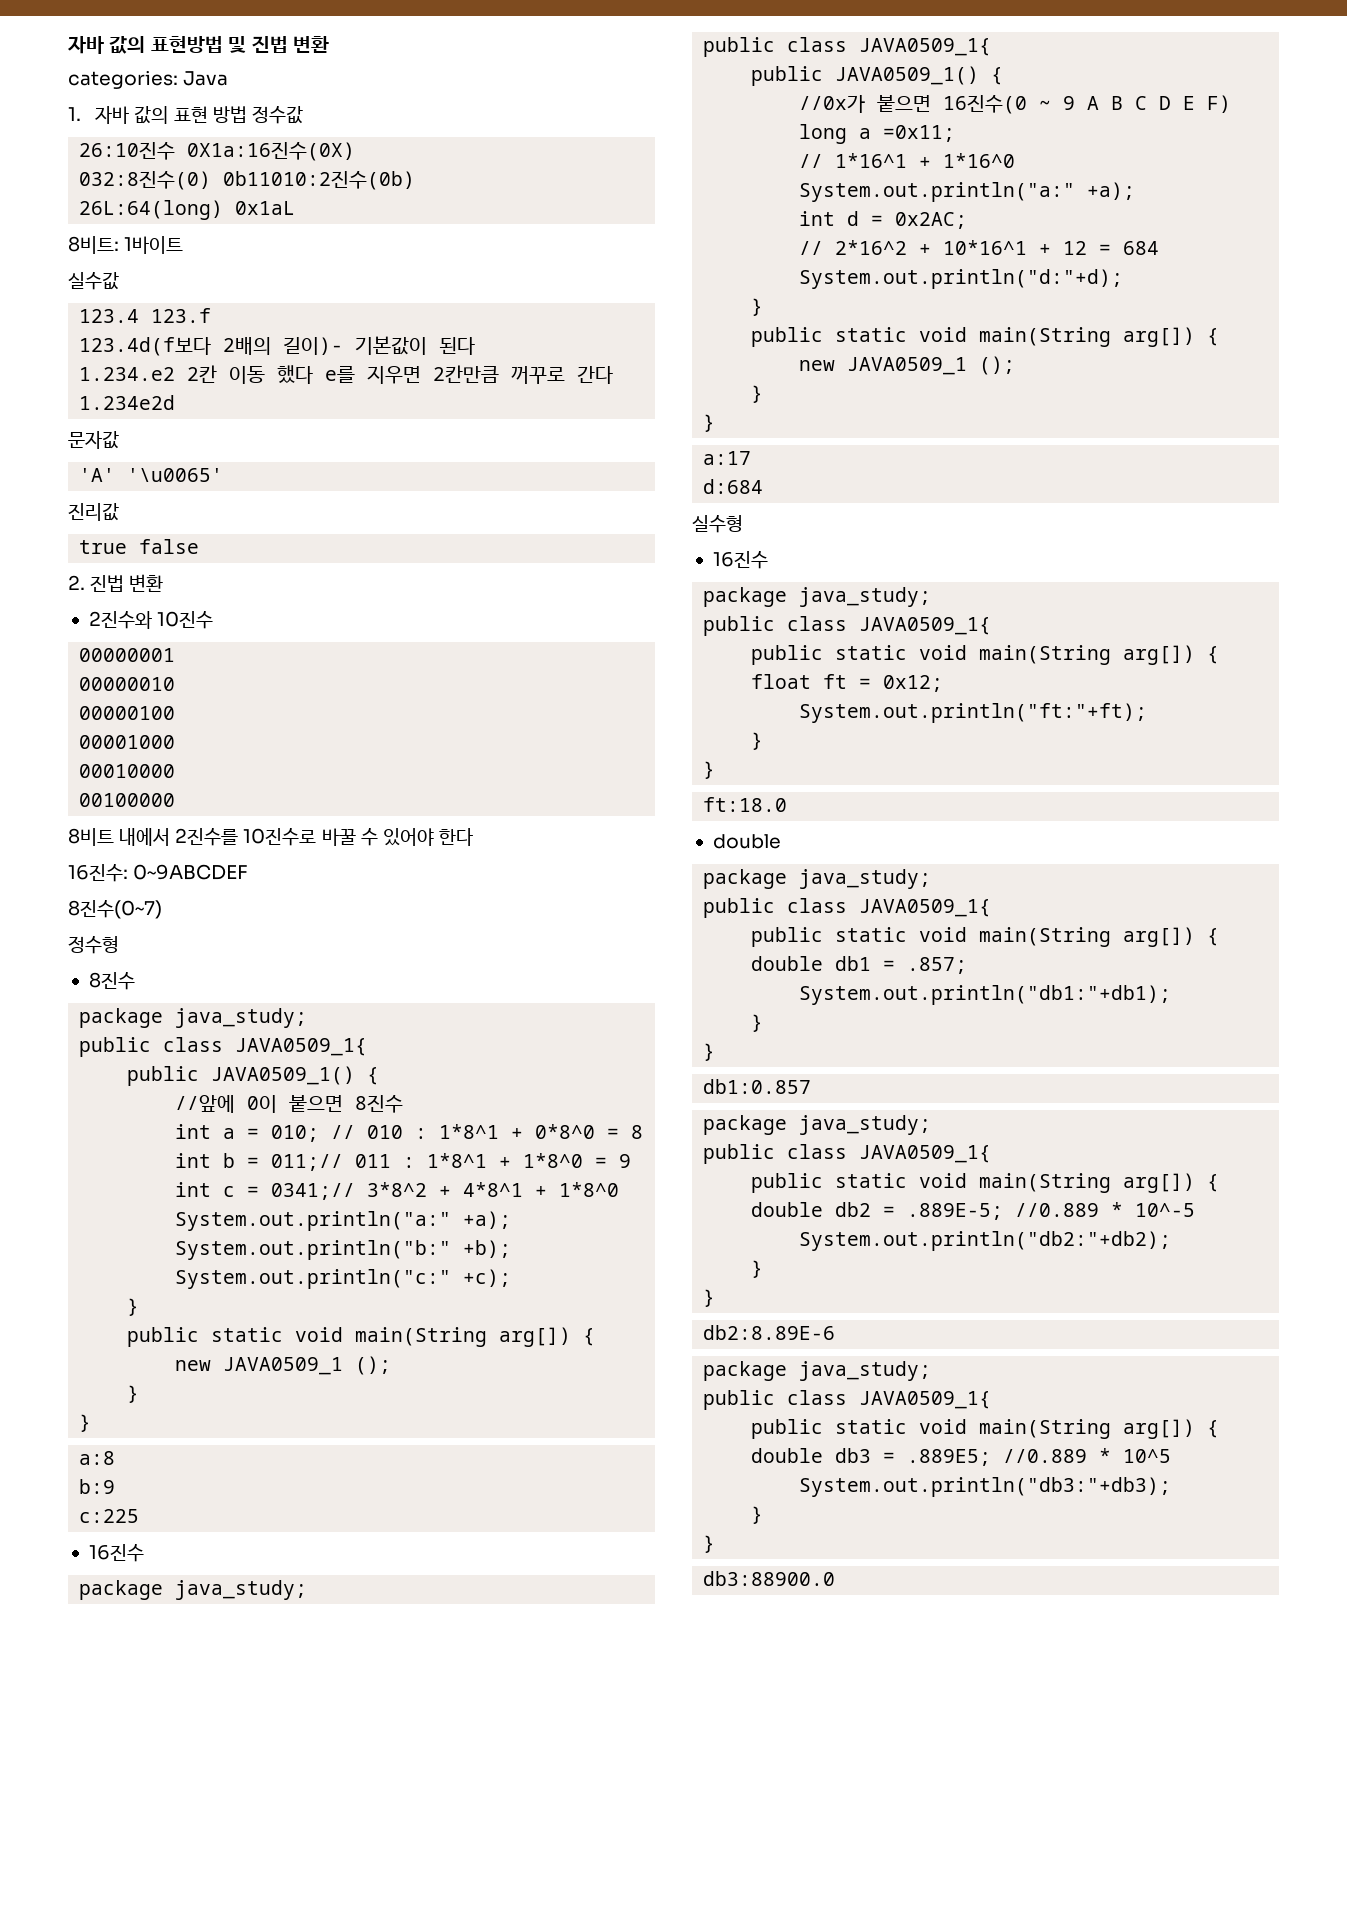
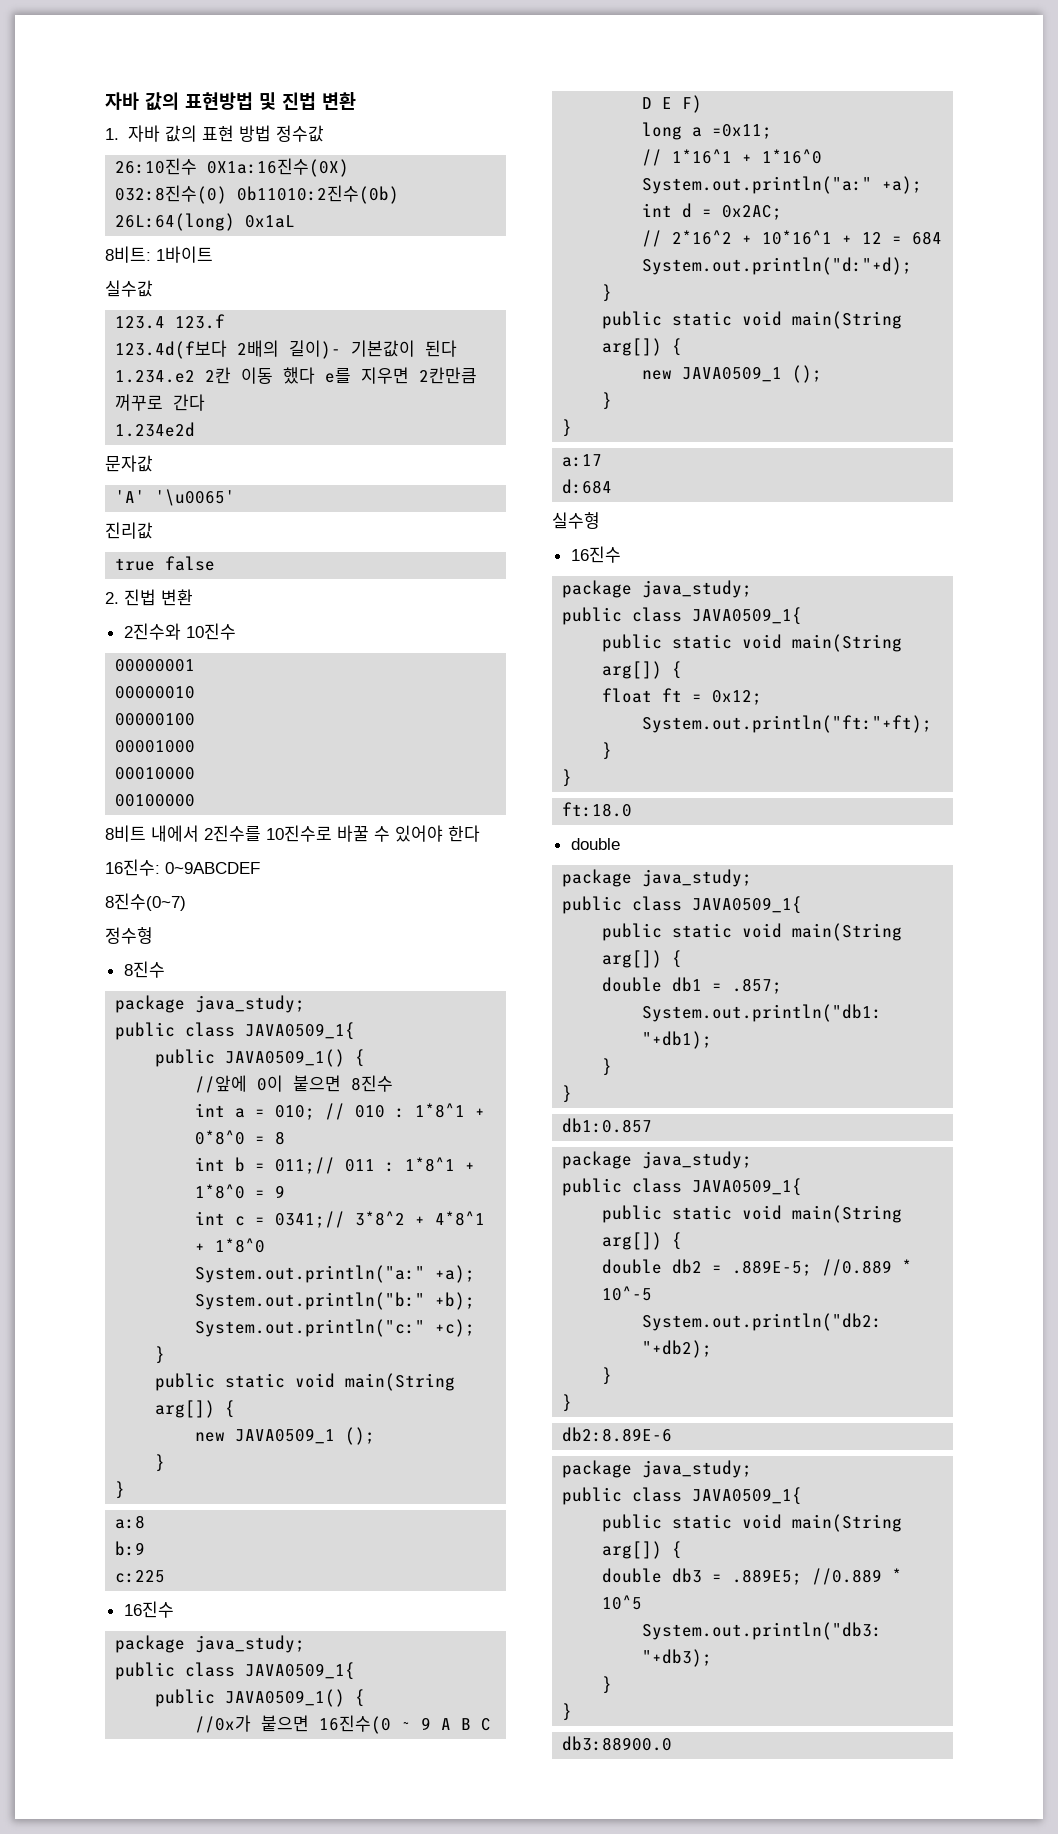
- categories: Java

